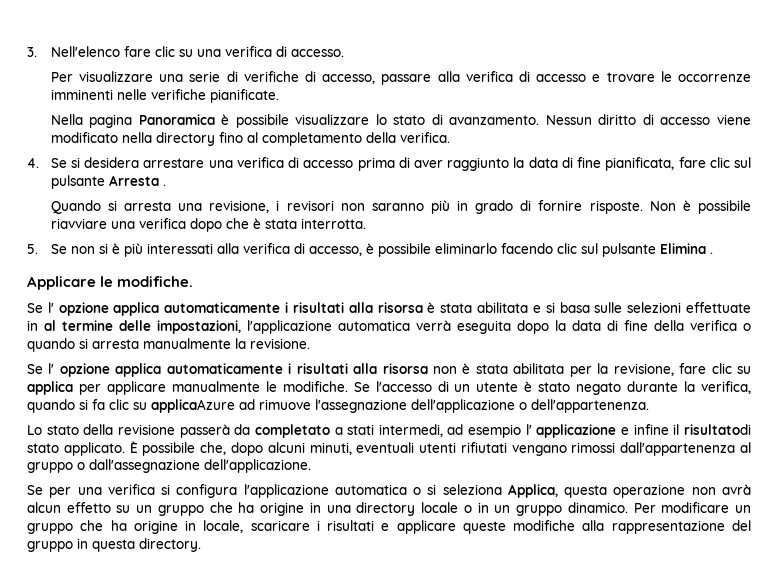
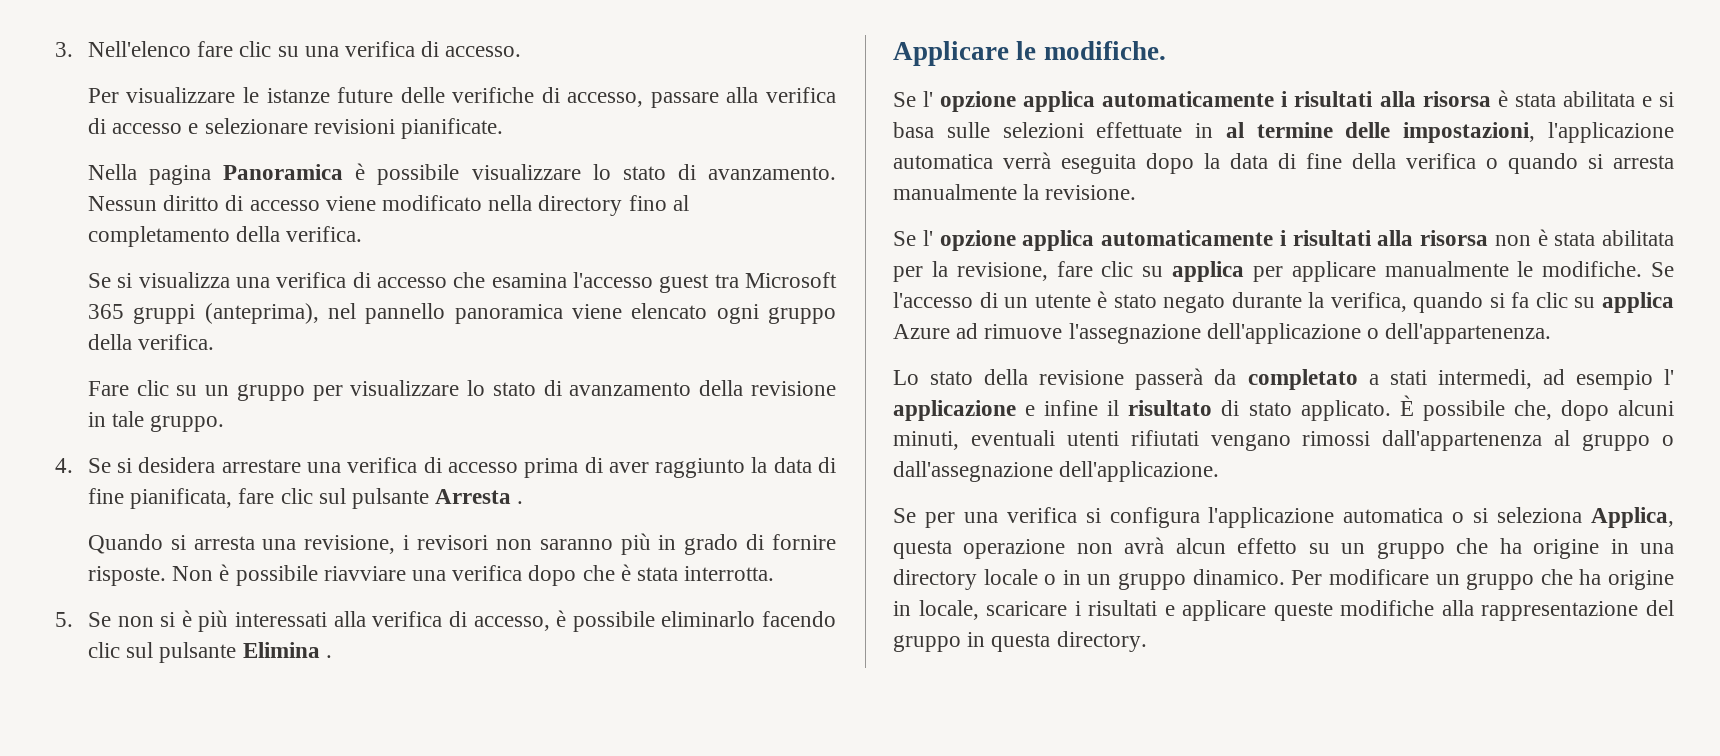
- Per visualizzare una serie di verifiche di accesso, passare alla verifica di accesso e trovare le occorrenze imminenti nelle verifiche pianificate.
+ Per visualizzare le istanze future delle verifiche di accesso, passare alla verifica di accesso e selezionare revisioni pianificate.
+ Se si visualizza una verifica di accesso che esamina l'accesso guest tra Microsoft 365 gruppi (anteprima), nel pannello panoramica viene elencato ogni gruppo della verifica.
+ Fare clic su un gruppo per visualizzare lo stato di avanzamento della revisione in tale gruppo.
- Se l'accesso di un utente è stato negato durante la verifica, quando si fa clic su applicaAzure ad rimuove l'assegnazione dell'applicazione o dell'appartenenza.
+ Se l'accesso di un utente è stato negato durante la verifica, quando si fa clic su applica Azure ad rimuove l'assegnazione dell'applicazione o dell'appartenenza.
- Lo stato della revisione passerà da completato a stati intermedi, ad esempio l' applicazione e infine il risultatodi stato applicato.
+ Lo stato della revisione passerà da completato a stati intermedi, ad esempio l' applicazione e infine il risultato di stato applicato.

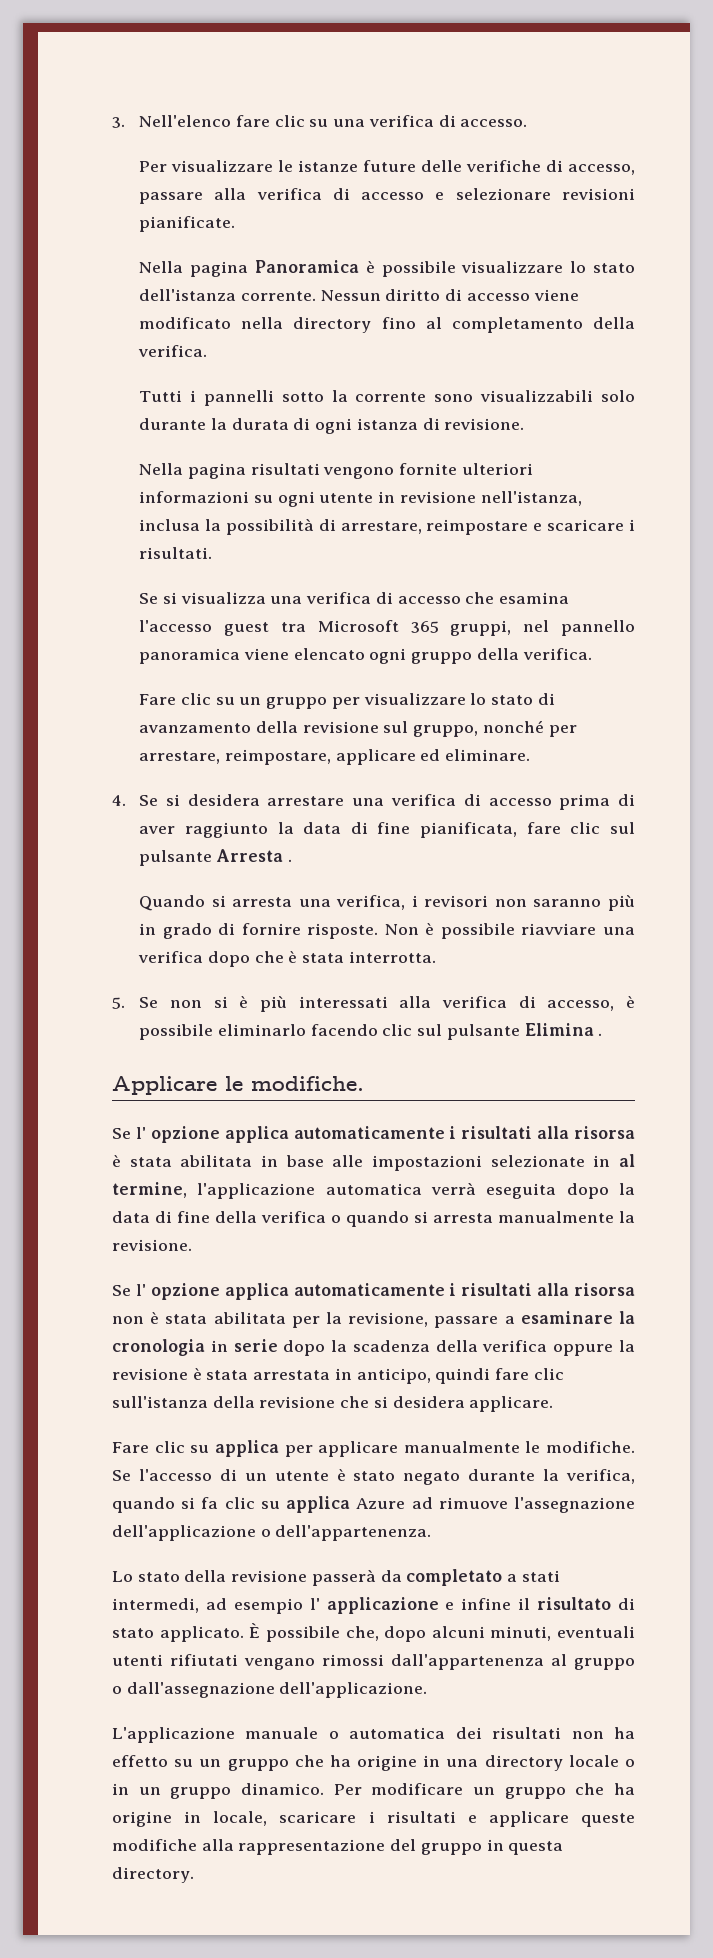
- Nella pagina Panoramica è possibile visualizzare lo stato di avanzamento.
+ Nella pagina Panoramica è possibile visualizzare lo stato dell'istanza corrente.
+ Tutti i pannelli sotto la corrente sono visualizzabili solo durante la durata di ogni istanza di revisione.
+ Nella pagina risultati vengono fornite ulteriori informazioni su ogni utente in revisione nell'istanza, inclusa la possibilità di arrestare, reimpostare e scaricare i risultati.
- Se si visualizza una verifica di accesso che esamina l'accesso guest tra Microsoft 365 gruppi (anteprima), nel pannello panoramica viene elencato ogni gruppo della verifica.
+ Se si visualizza una verifica di accesso che esamina l'accesso guest tra Microsoft 365 gruppi, nel pannello panoramica viene elencato ogni gruppo della verifica.
- Fare clic su un gruppo per visualizzare lo stato di avanzamento della revisione in tale gruppo.
+ Fare clic su un gruppo per visualizzare lo stato di avanzamento della revisione sul gruppo, nonché per arrestare, reimpostare, applicare ed eliminare.
- Quando si arresta una revisione, i revisori non saranno più in grado di fornire risposte.
+ Quando si arresta una verifica, i revisori non saranno più in grado di fornire risposte.
- Se l' opzione applica automaticamente i risultati alla risorsa è stata abilitata e si basa sulle selezioni effettuate in al termine delle impostazioni, l'applicazione automatica verrà eseguita dopo la data di fine della verifica o quando si arresta manualmente la revisione.
+ Se l' opzione applica automaticamente i risultati alla risorsa è stata abilitata in base alle impostazioni selezionate in al termine, l'applicazione automatica verrà eseguita dopo la data di fine della verifica o quando si arresta manualmente la revisione.
- Se l' opzione applica automaticamente i risultati alla risorsa non è stata abilitata per la revisione, fare clic su applica per applicare manualmente le modifiche.
+ Se l' opzione applica automaticamente i risultati alla risorsa non è stata abilitata per la revisione, passare a esaminare la cronologia in serie dopo la scadenza della verifica oppure la revisione è stata arrestata in anticipo, quindi fare clic sull'istanza della revisione che si desidera applicare.
+ Fare clic su applica per applicare manualmente le modifiche.
- Se per una verifica si configura l'applicazione automatica o si seleziona Applica, questa operazione non avrà alcun effetto su un gruppo che ha origine in una directory locale o in un gruppo dinamico.
+ L'applicazione manuale o automatica dei risultati non ha effetto su un gruppo che ha origine in una directory locale o in un gruppo dinamico.

